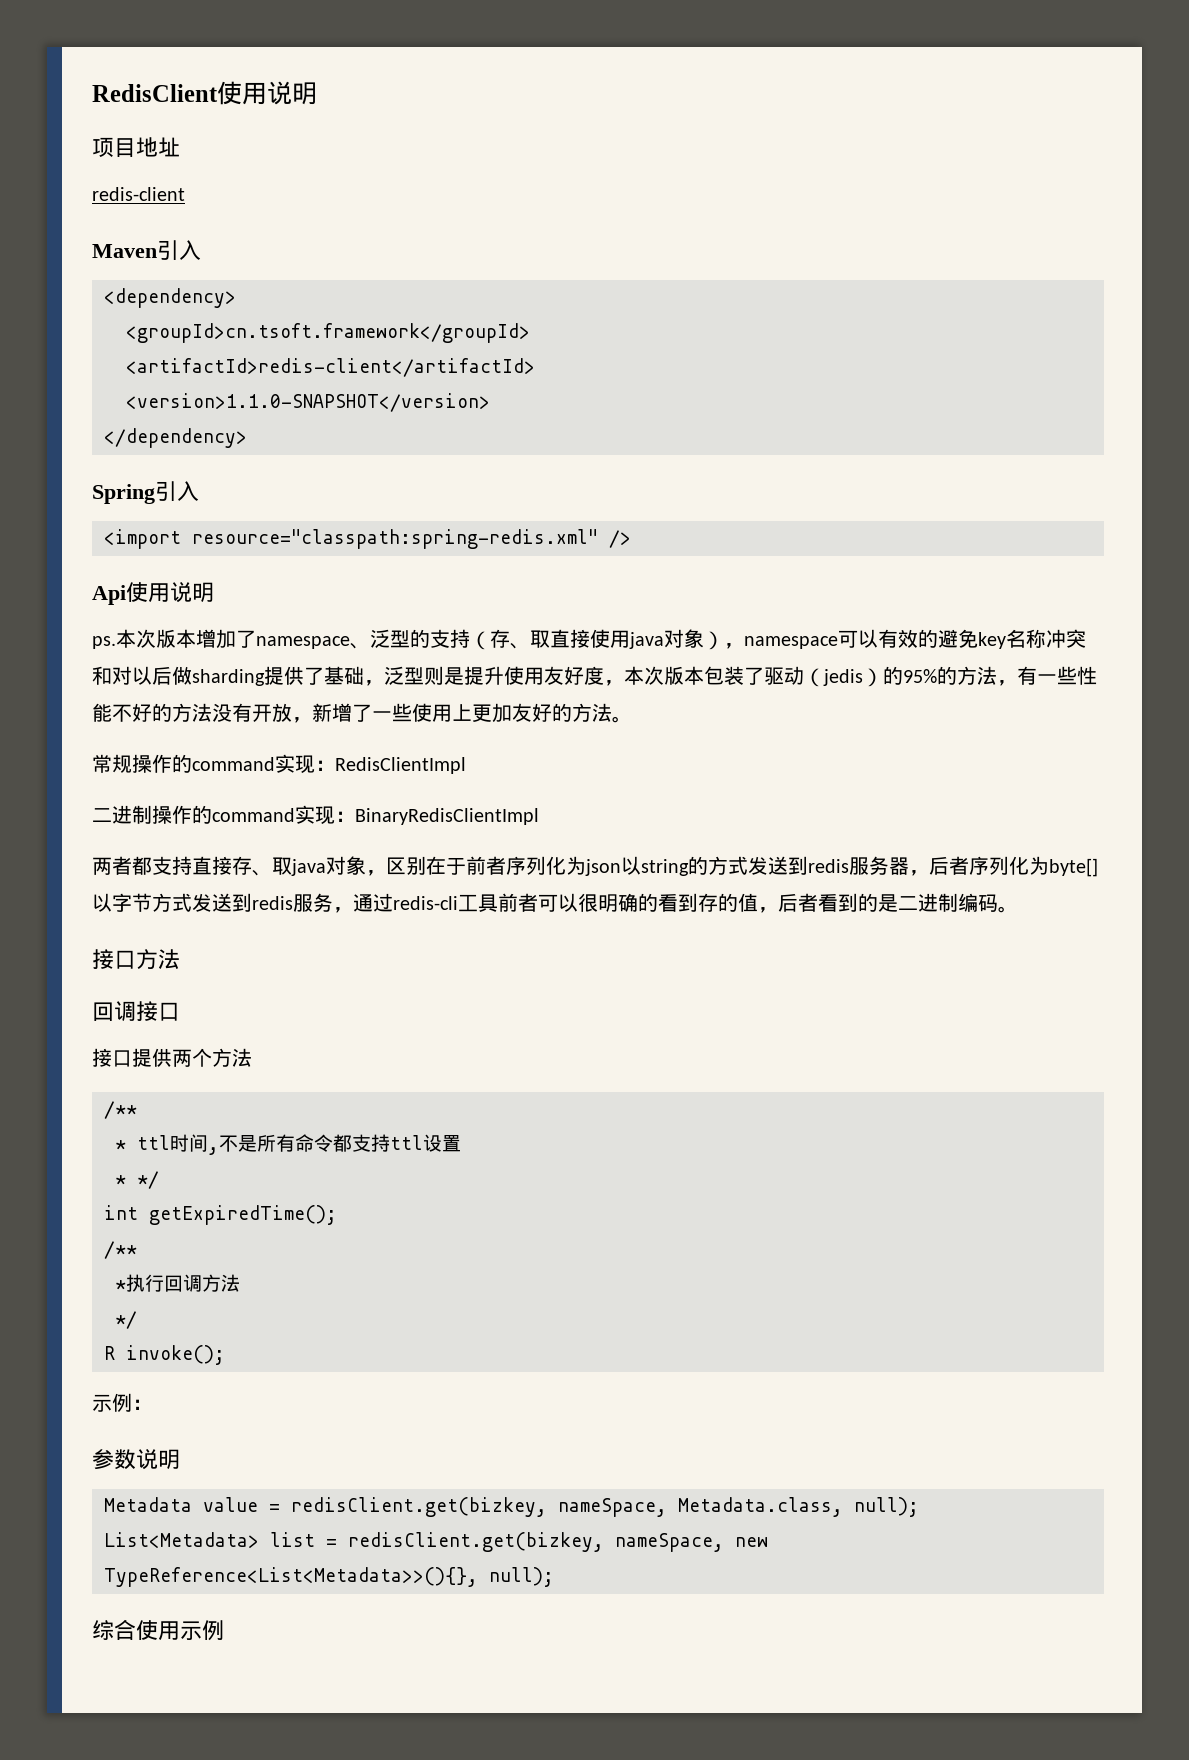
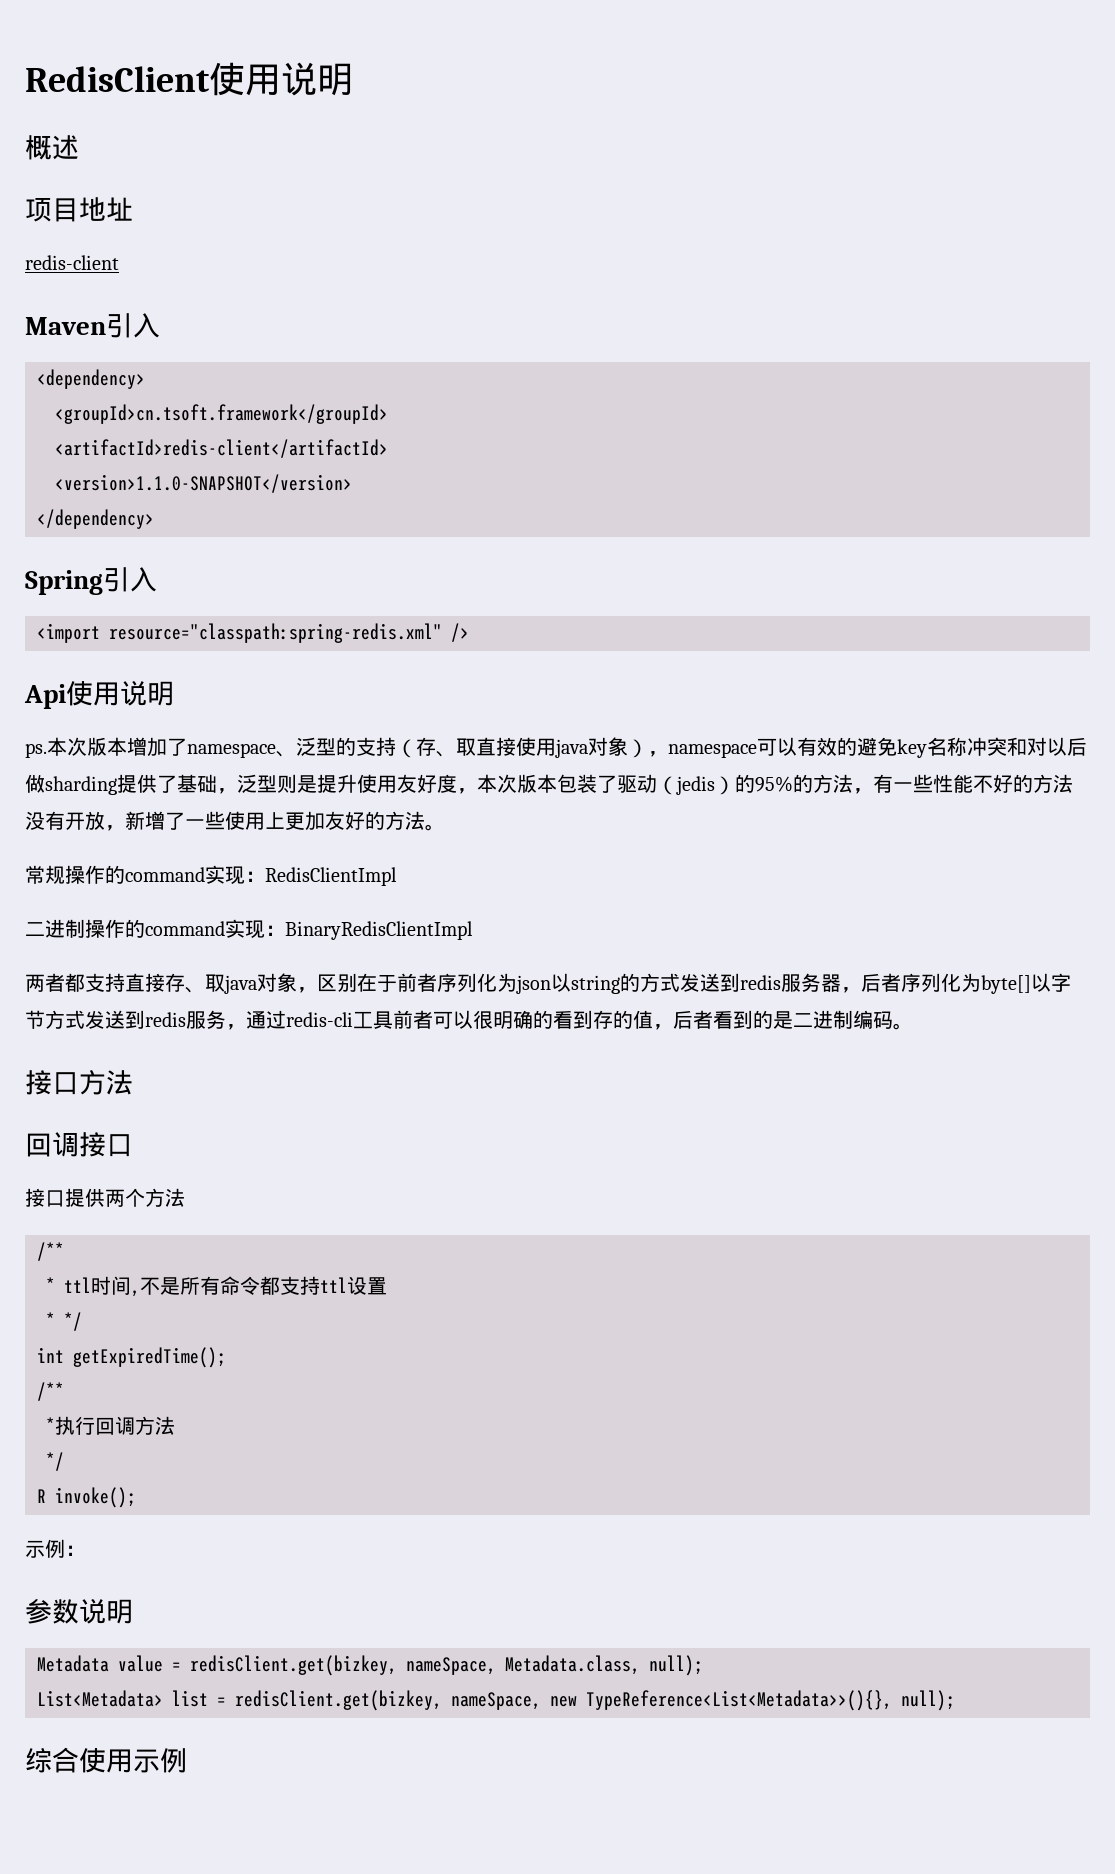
+ 概述

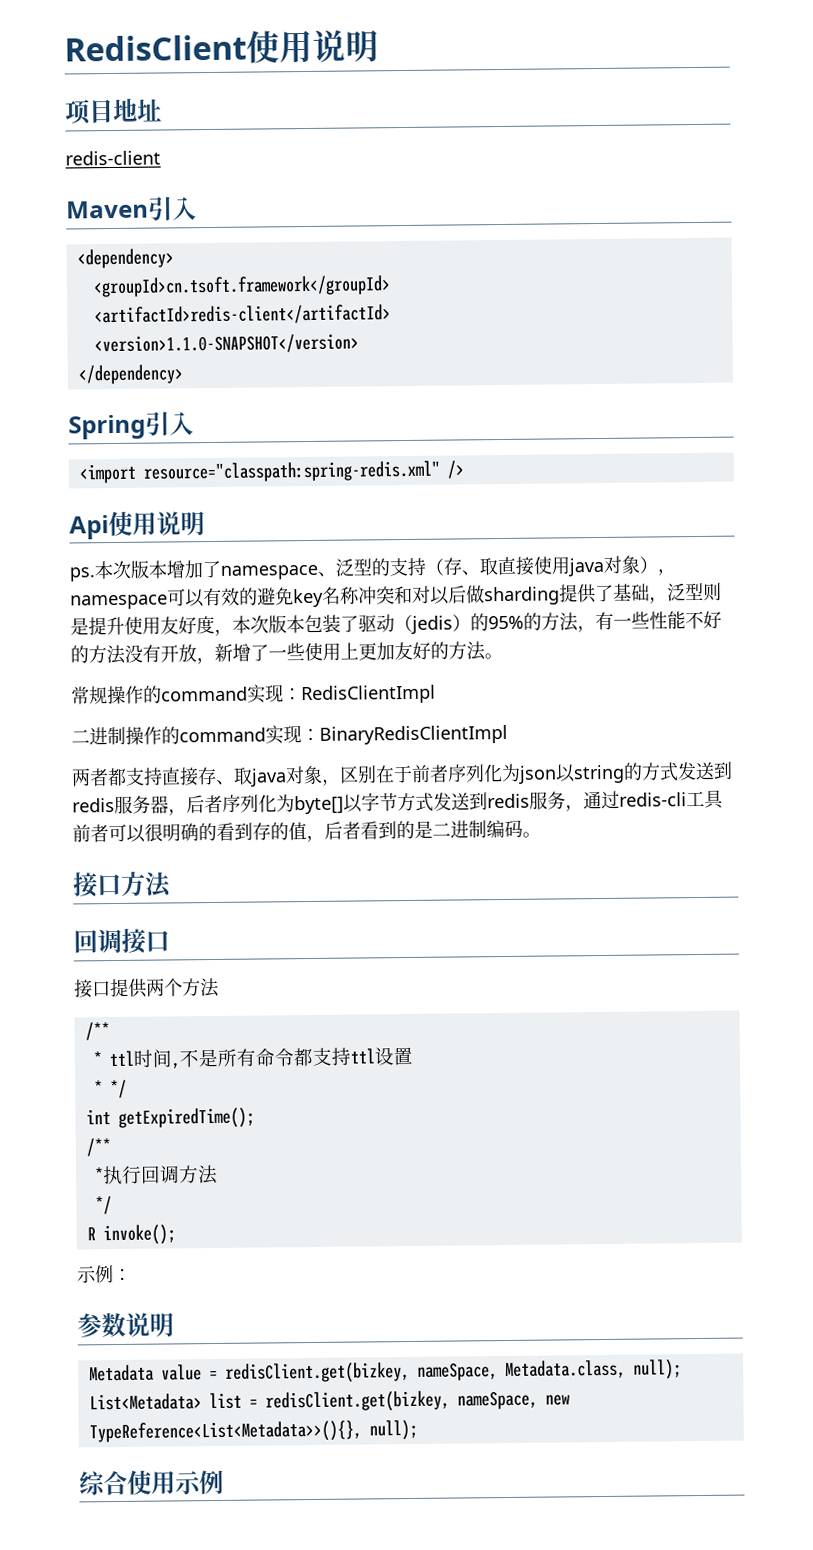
- 概述

